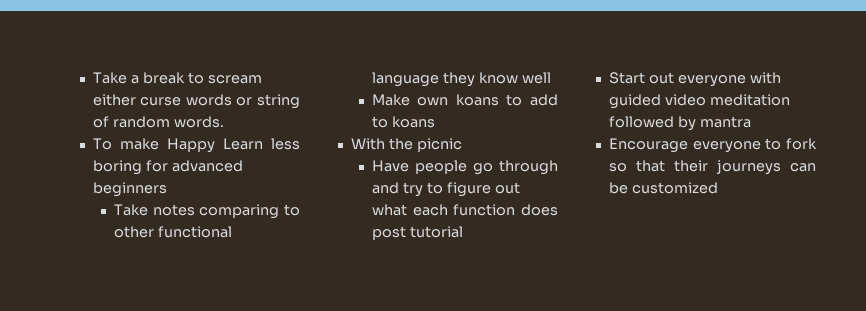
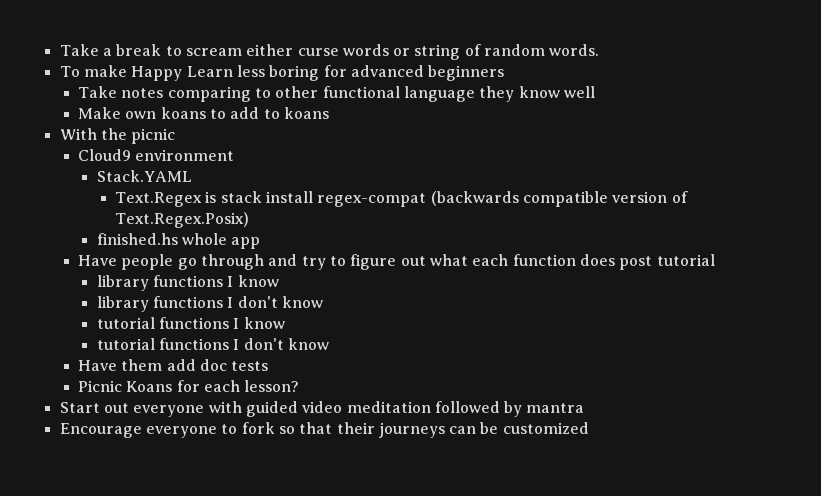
+ Cloud9 environment
+ Stack.YAML
+ Text.Regex is stack install regex-compat (backwards compatible version of Text.Regex.Posix)
+ finished.hs whole app
+ library functions I know
+ library functions I don't know
+ tutorial functions I know
+ tutorial functions I don't know
+ Have them add doc tests
+ Picnic Koans for each lesson?

